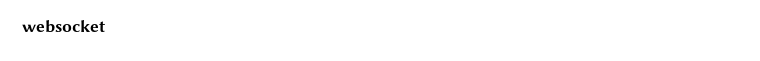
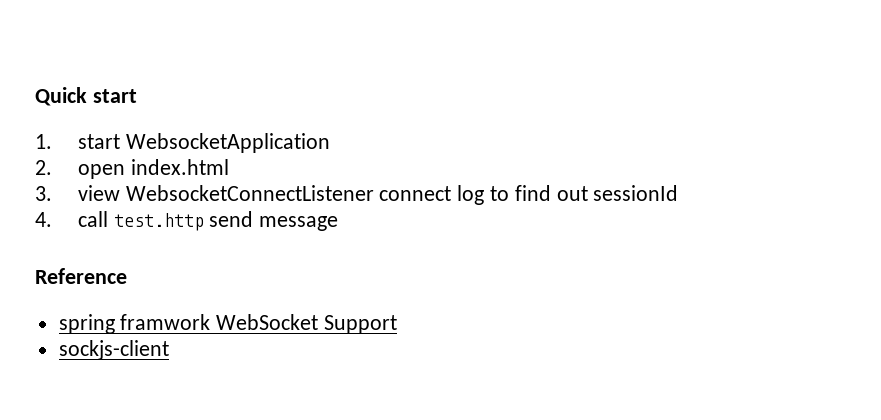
- websocket
+ Quick start
+ 1. start WebsocketApplication
+ 2. open index.html
+ 3. view WebsocketConnectListener connect log to find out sessionId
+ 4. call test.http send message
+ Reference
+ spring framwork WebSocket Support
+ sockjs-client

